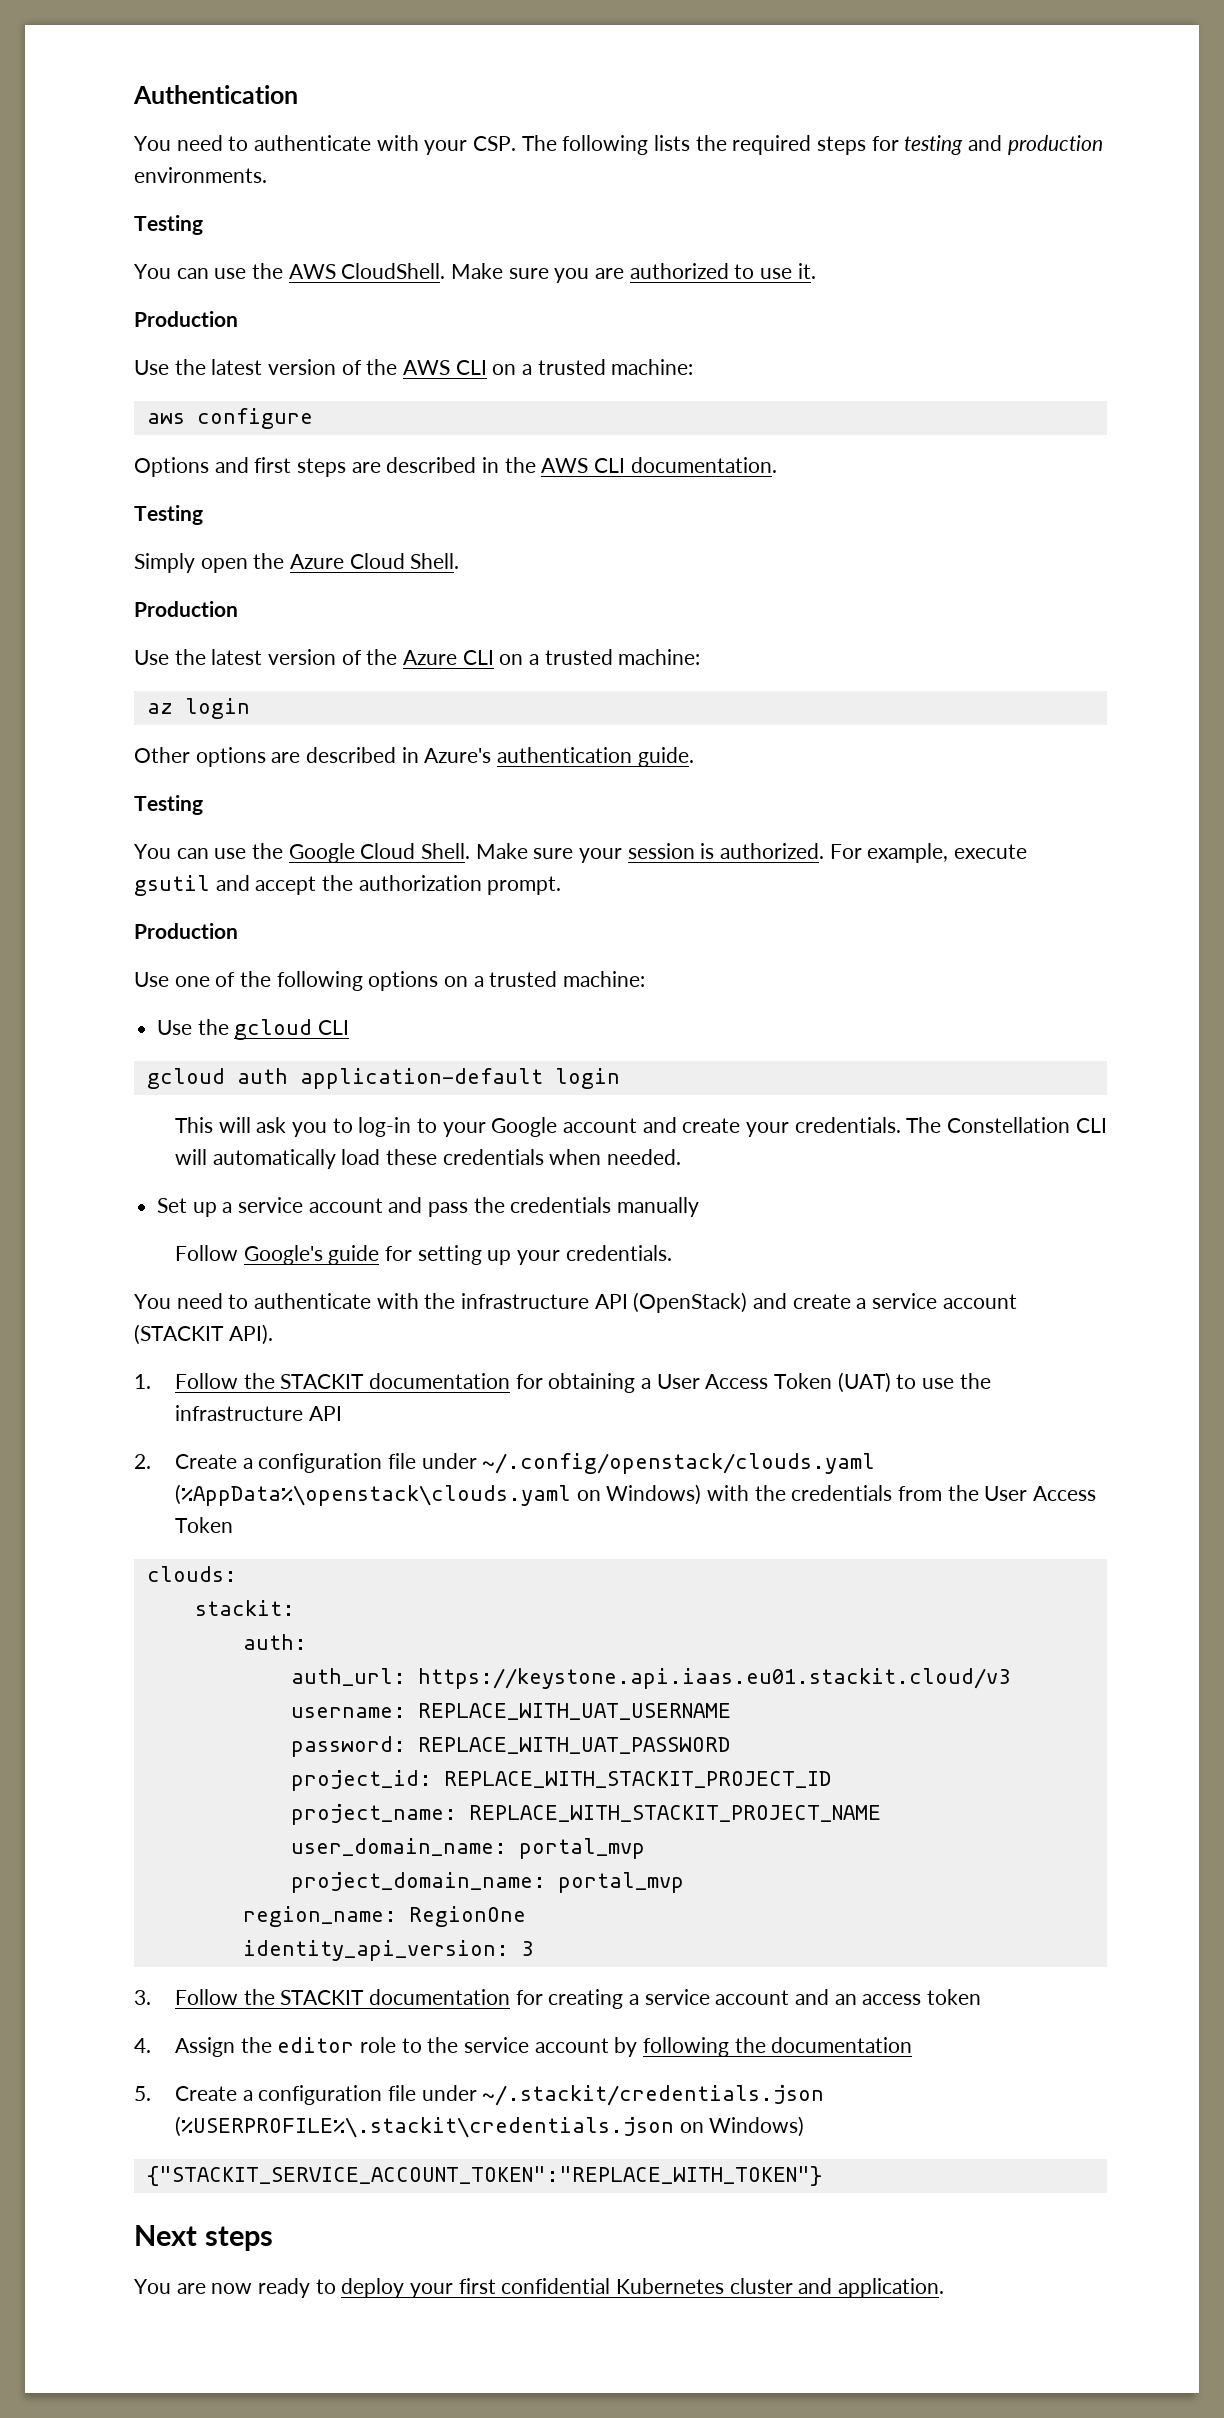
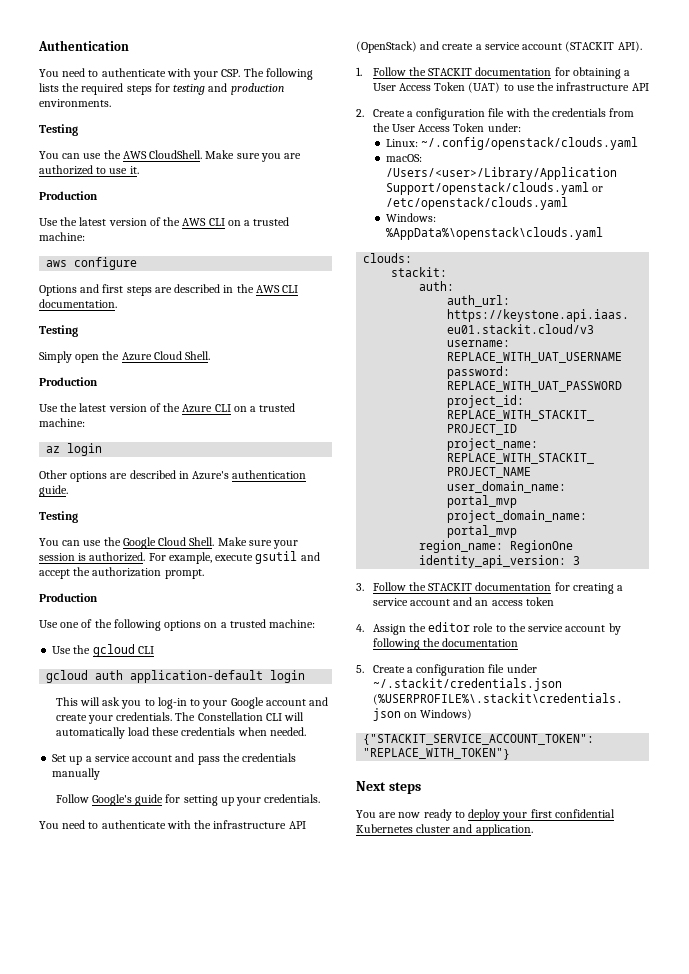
- 2. Create a configuration file under ~/.config/openstack/clouds.yaml (%AppData%\openstack\clouds.yaml on Windows) with the credentials from the User Access Token
+ 2. Create a configuration file with the credentials from the User Access Token under:
+ Linux: ~/.config/openstack/clouds.yaml
+ macOS: /Users/<user>/Library/Application Support/openstack/clouds.yaml or /etc/openstack/clouds.yaml
+ Windows: %AppData%\openstack\clouds.yaml

